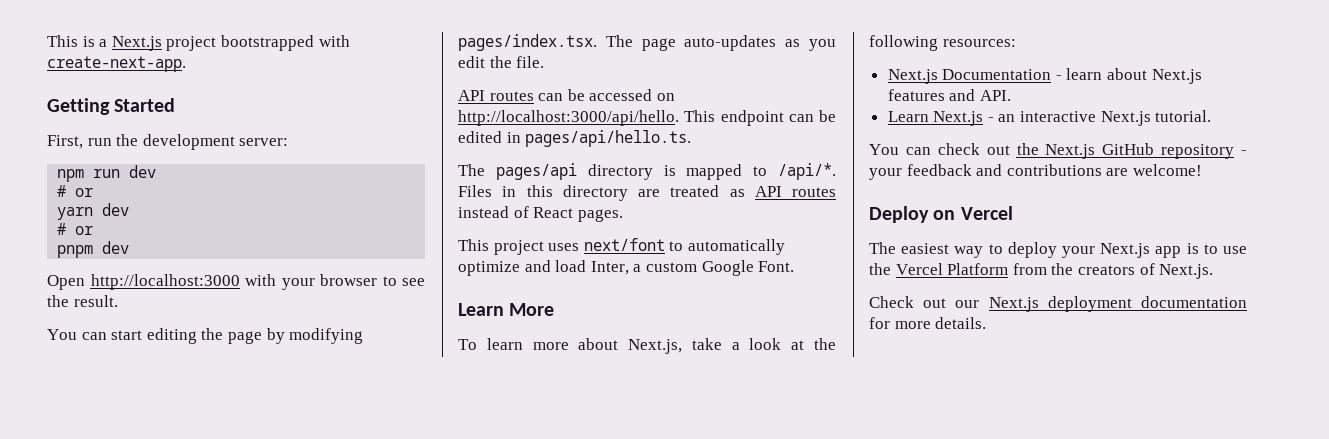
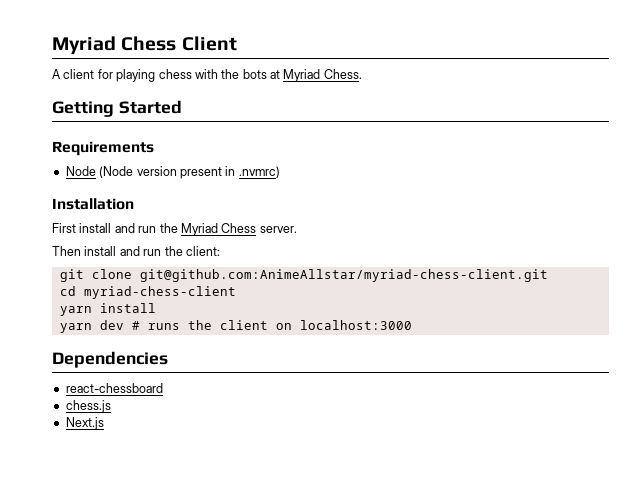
- This is a Next.js project bootstrapped with create-next-app.
+ Myriad Chess Client
+ A client for playing chess with the bots at Myriad Chess.
  Getting Started
- First, run the development server:
- npm run dev
- # or
- yarn dev
- # or
- pnpm dev
- Open http://localhost:3000 with your browser to see the result.
- You can start editing the page by modifying pages/index.tsx. The page auto-updates as you edit the file.
- API routes can be accessed on http://localhost:3000/api/hello. This endpoint can be edited in pages/api/hello.ts.
- The pages/api directory is mapped to /api/*. Files in this directory are treated as API routes instead of React pages.
- This project uses next/font to automatically optimize and load Inter, a custom Google Font.
- Learn More
- To learn more about Next.js, take a look at the following resources:
- Next.js Documentation - learn about Next.js features and API.
- Learn Next.js - an interactive Next.js tutorial.
- You can check out the Next.js GitHub repository - your feedback and contributions are welcome!
- Deploy on Vercel
- The easiest way to deploy your Next.js app is to use the Vercel Platform from the creators of Next.js.
- Check out our Next.js deployment documentation for more details.
+ Requirements
+ Node (Node version present in .nvmrc)
+ Installation
+ First install and run the Myriad Chess server.
+ Then install and run the client:
+ git clone git@github.com:AnimeAllstar/myriad-chess-client.git
+ cd myriad-chess-client
+ yarn install
+ yarn dev # runs the client on localhost:3000
+ Dependencies
+ react-chessboard
+ chess.js
+ Next.js

